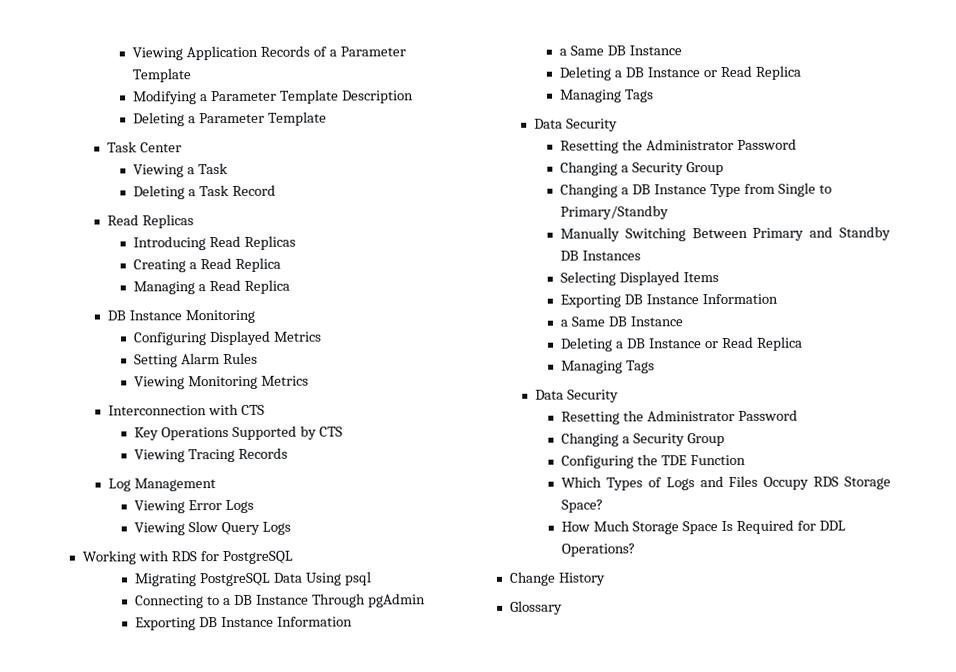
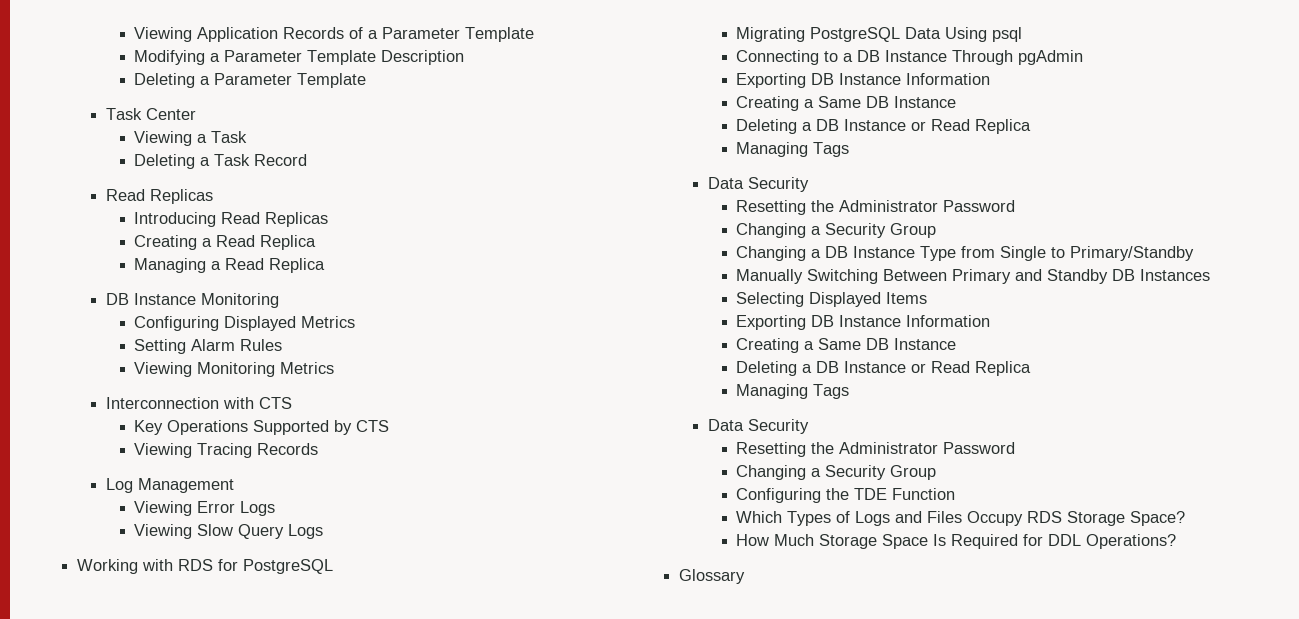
  Connecting to a DB Instance Through pgAdmin
  Exporting DB Instance Information
- a Same DB Instance
+ Creating a Same DB Instance
  Selecting Displayed Items
  Exporting DB Instance Information
- a Same DB Instance
+ Creating a Same DB Instance
- Change History

